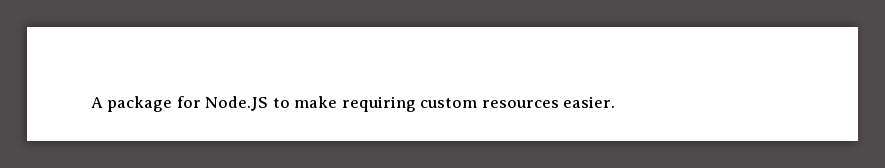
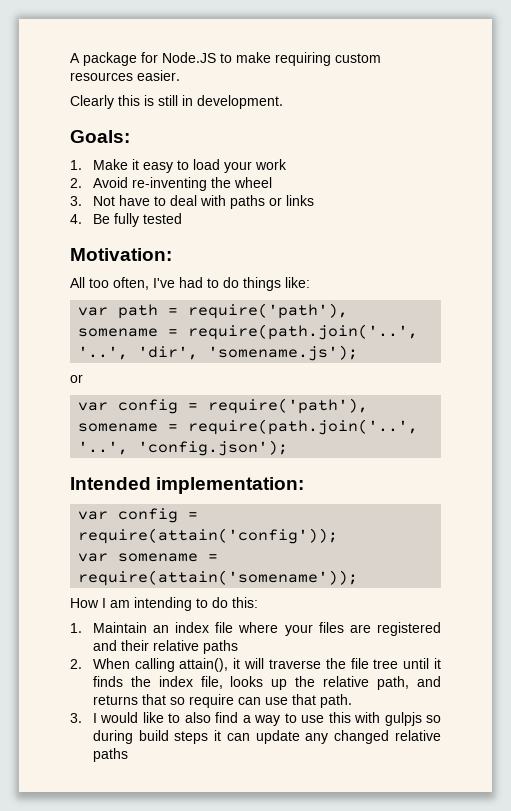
+ Clearly this is still in development.
+ Goals:
+ 1. Make it easy to load your work
+ 2. Avoid re-inventing the wheel
+ 3. Not have to deal with paths or links
+ 4. Be fully tested
+ Motivation:
+ All too often, I've had to do things like:
+ var path = require('path'), somename = require(path.join('..', '..', 'dir', 'somename.js');
+ or
+ var config = require('path'), somename = require(path.join('..', '..', 'config.json');
+ Intended implementation:
+ var config = require(attain('config'));
+ var somename = require(attain('somename'));
+ How I am intending to do this:
+ 1. Maintain an index file where your files are registered and their relative paths
+ 2. When calling attain(), it will traverse the file tree until it finds the index file, looks up the relative path, and returns that so require can use that path.
+ 3. I would like to also find a way to use this with gulpjs so during build steps it can update any changed relative paths

